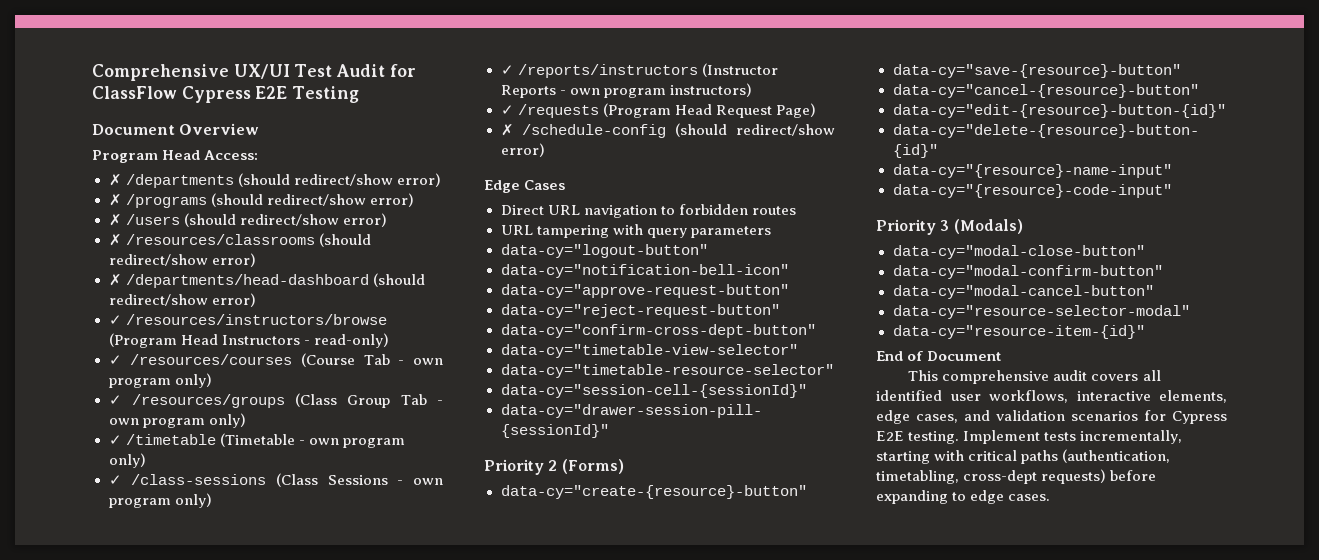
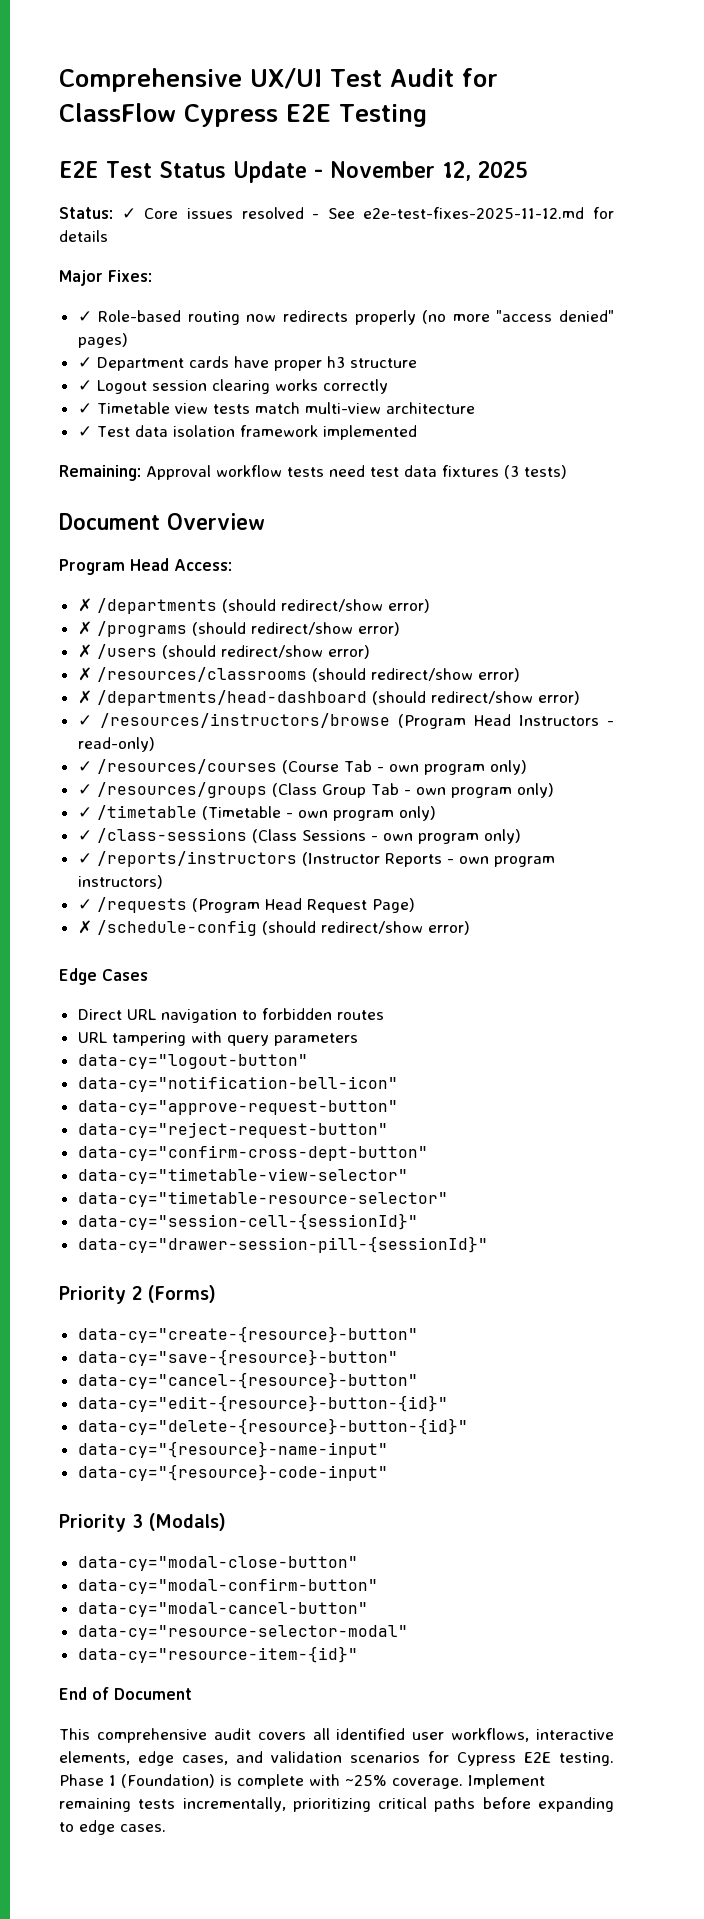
+ E2E Test Status Update - November 12, 2025
+ Status: ✓ Core issues resolved - See e2e-test-fixes-2025-11-12.md for details
+ Major Fixes:
+ ✓ Role-based routing now redirects properly (no more "access denied" pages)
+ ✓ Department cards have proper h3 structure
+ ✓ Logout session clearing works correctly
+ ✓ Timetable view tests match multi-view architecture
+ ✓ Test data isolation framework implemented
+ Remaining: Approval workflow tests need test data fixtures (3 tests)
- Implement tests incrementally, starting with critical paths (authentication, timetabling, cross-dept requests) before expanding to edge cases.
+ Phase 1 (Foundation) is complete with ~25% coverage. Implement remaining tests incrementally, prioritizing critical paths before expanding to edge cases.

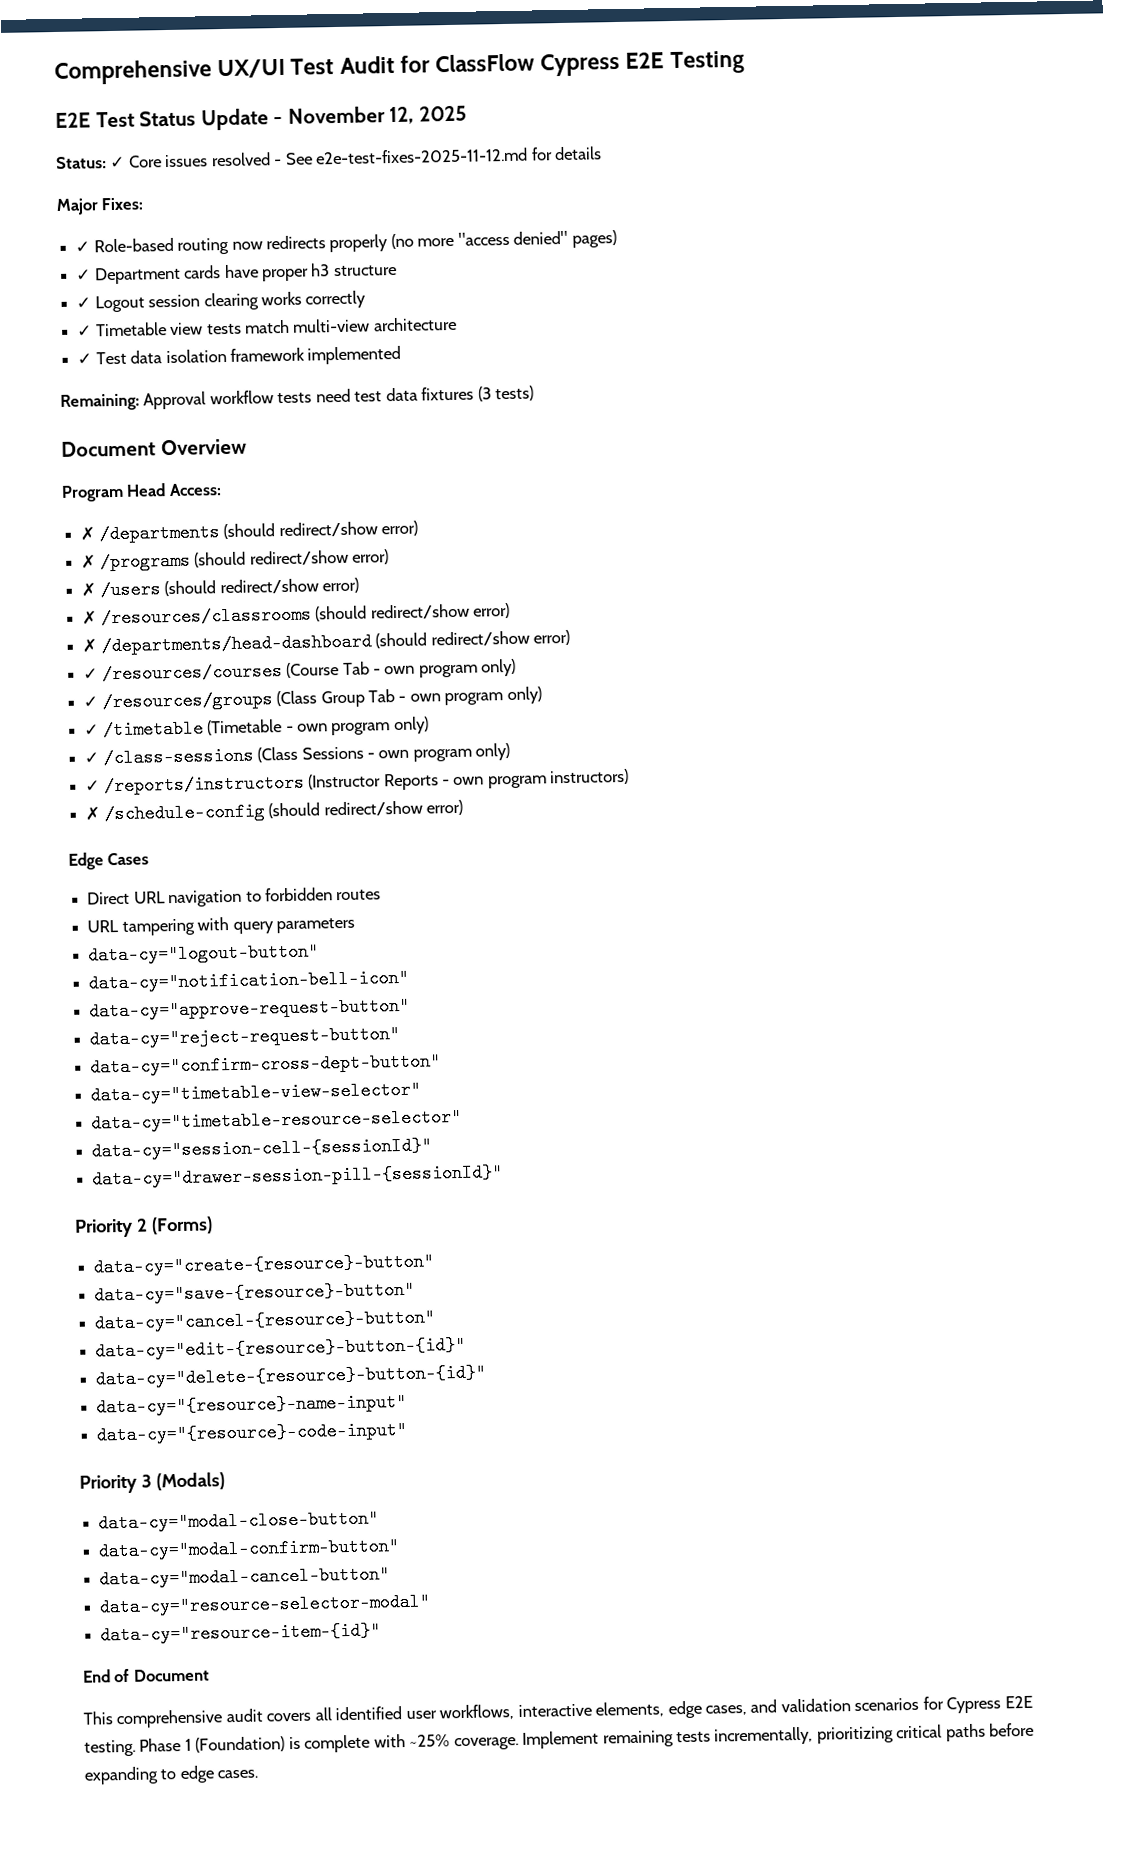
- ✓ /resources/instructors/browse (Program Head Instructors - read-only)
- ✓ /requests (Program Head Request Page)

